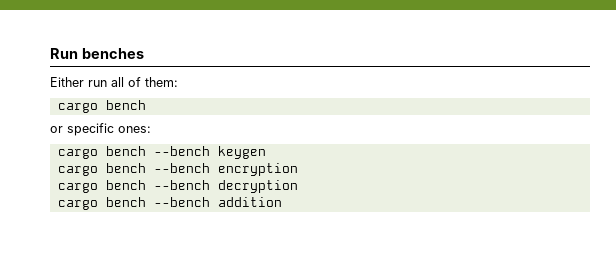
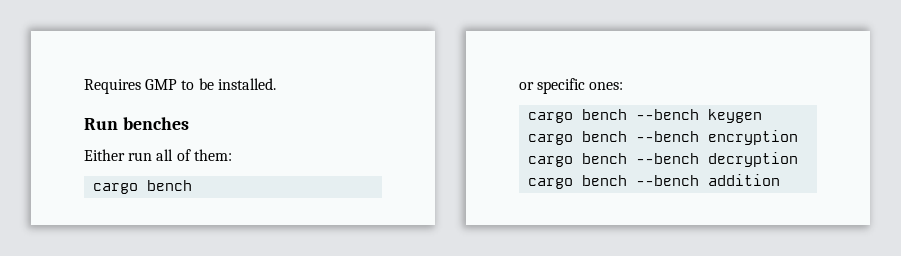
+ Requires GMP to be installed.

